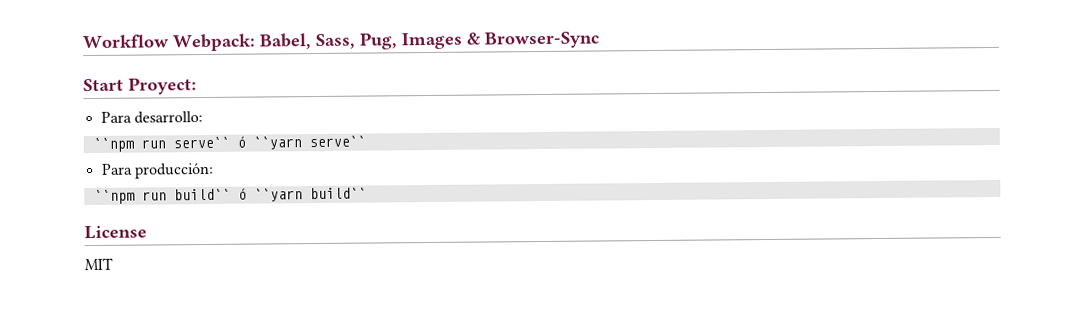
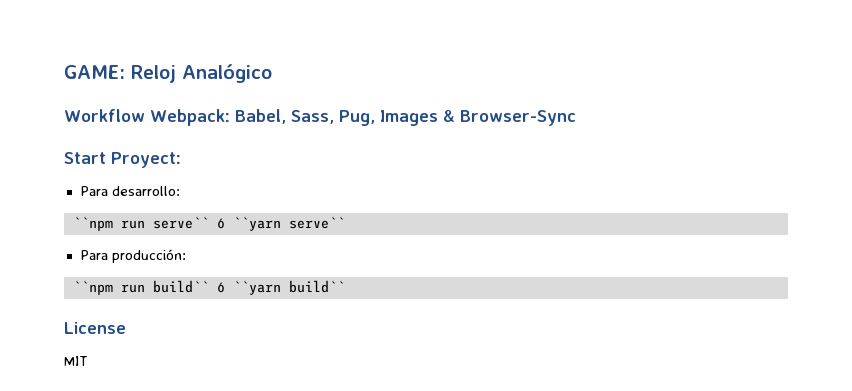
+ GAME: Reloj Analógico

